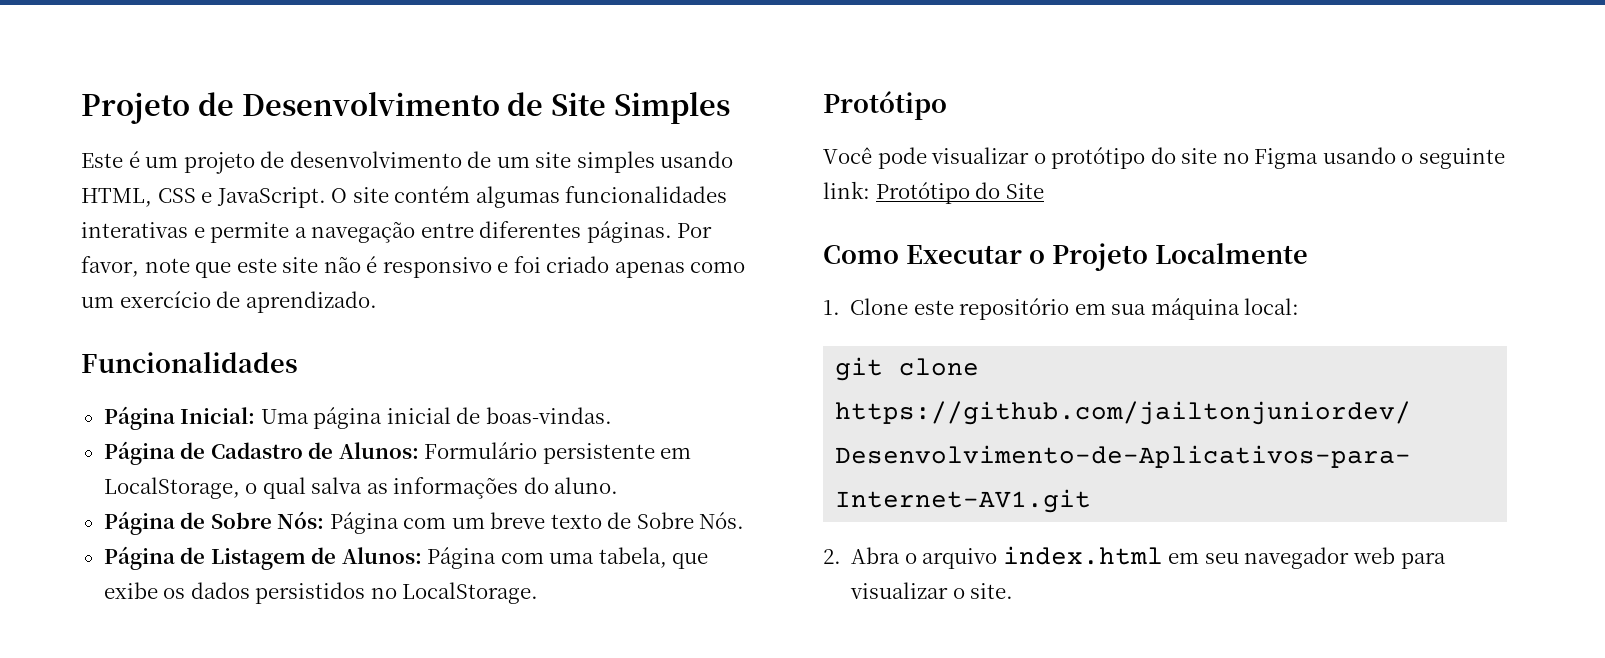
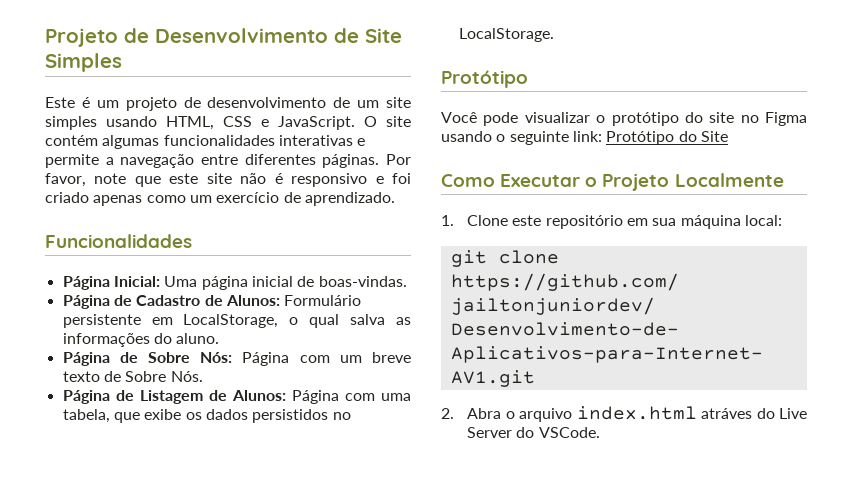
- 2. Abra o arquivo index.html em seu navegador web para visualizar o site.
+ 2. Abra o arquivo index.html atráves do Live Server do VSCode.

